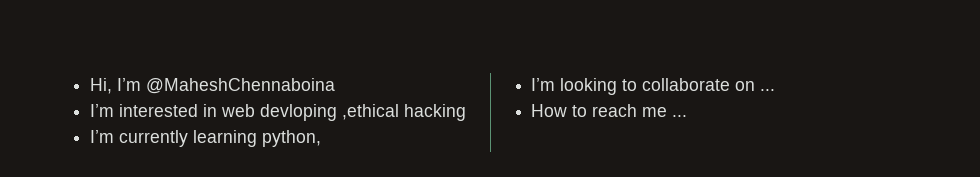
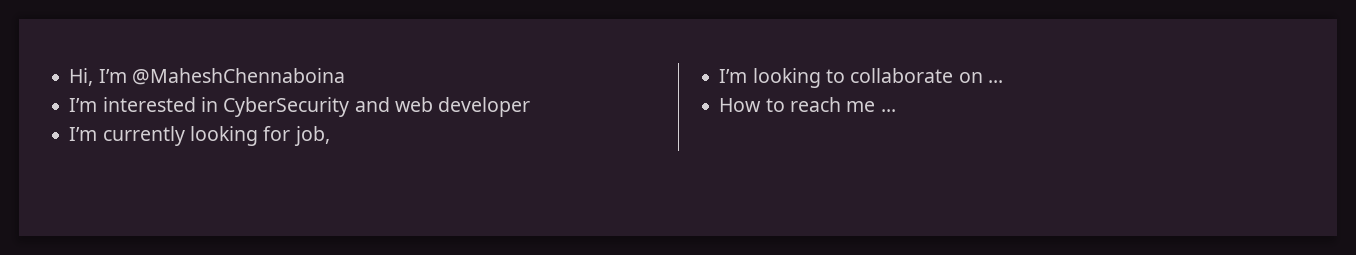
- I’m interested in web devloping ,ethical hacking
+ I’m interested in CyberSecurity and web developer
- I’m currently learning python,
+ I’m currently looking for job,

